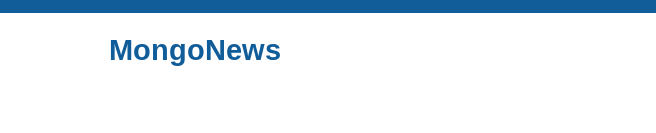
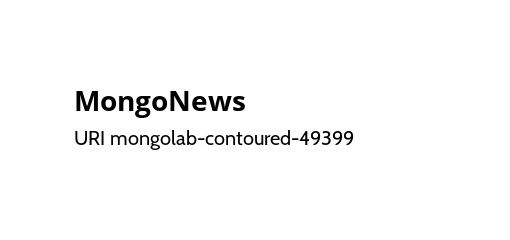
+ URI mongolab-contoured-49399

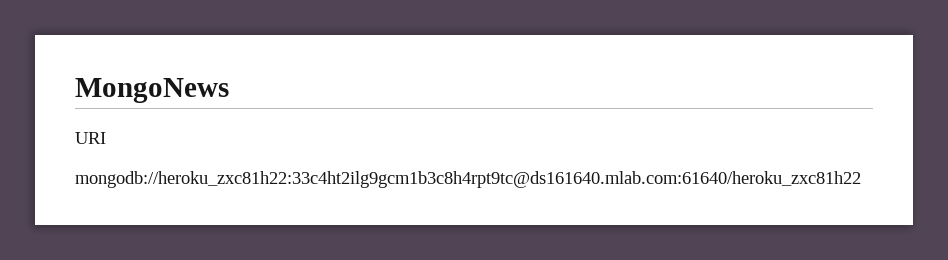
- URI mongolab-contoured-49399
+ URI
+ mongodb://heroku_zxc81h22:33c4ht2ilg9gcm1b3c8h4rpt9tc@ds161640.mlab.com:61640/heroku_zxc81h22

